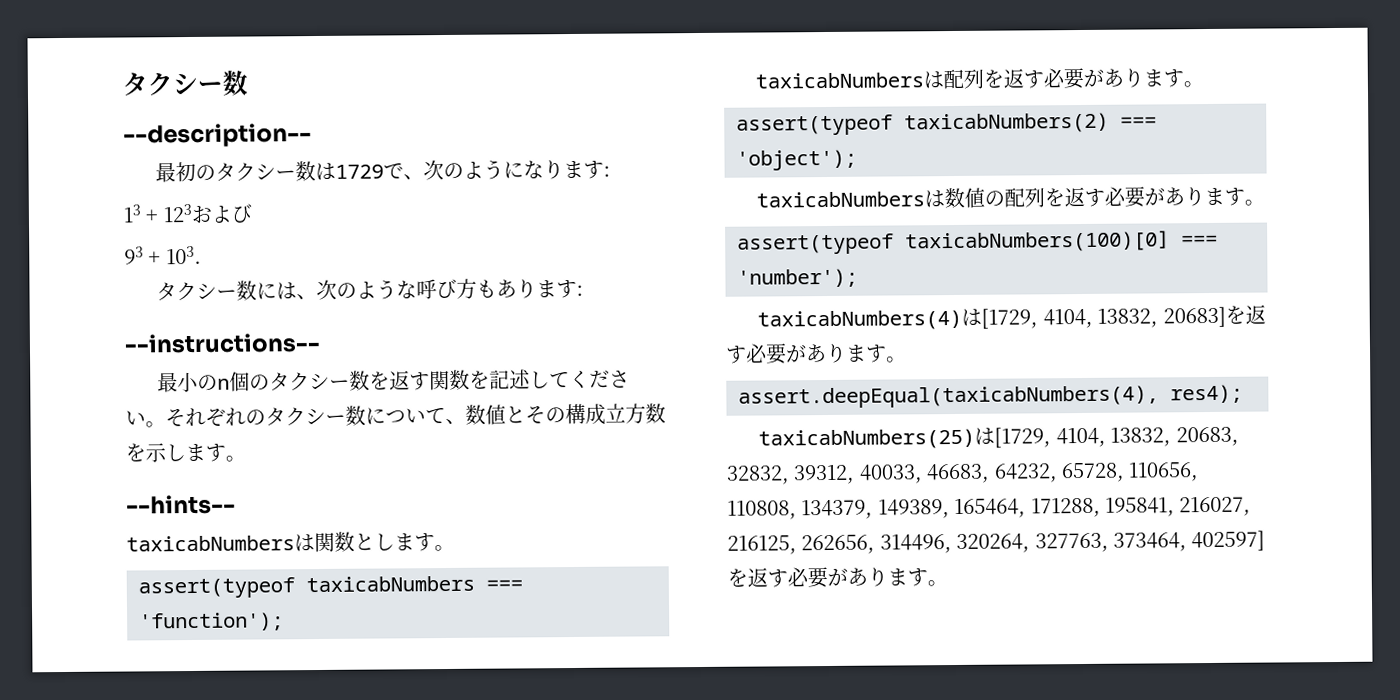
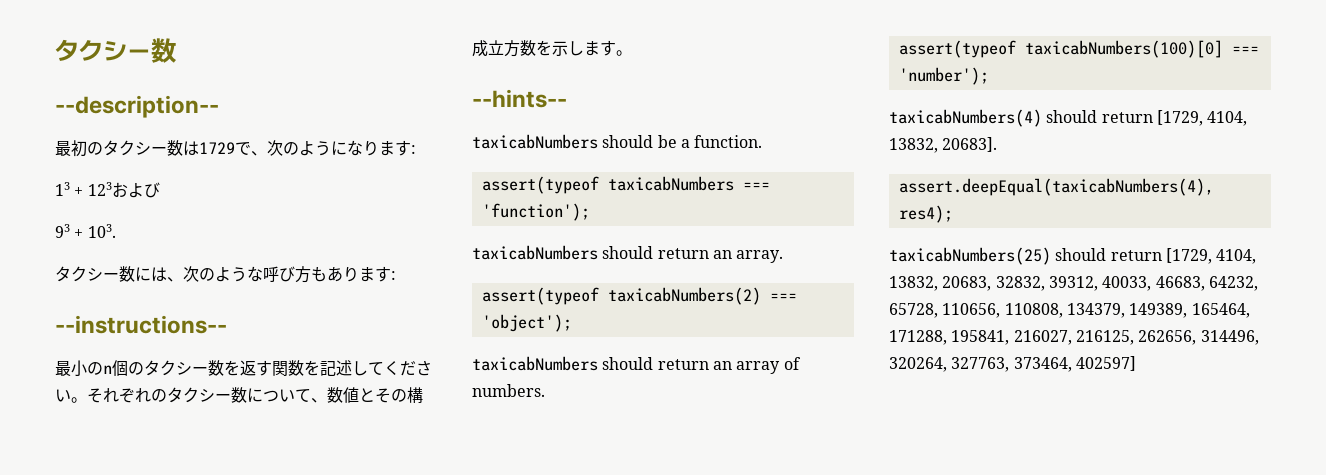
- taxicabNumbersは関数とします。
+ taxicabNumbers should be a function.
- taxicabNumbersは配列を返す必要があります。
+ taxicabNumbers should return an array.
- taxicabNumbersは数値の配列を返す必要があります。
+ taxicabNumbers should return an array of numbers.
- taxicabNumbers(4)は[1729, 4104, 13832, 20683]を返す必要があります。
+ taxicabNumbers(4) should return [1729, 4104, 13832, 20683].
- taxicabNumbers(25)は[1729, 4104, 13832, 20683, 32832, 39312, 40033, 46683, 64232, 65728, 110656, 110808, 134379, 149389, 165464, 171288, 195841, 216027, 216125, 262656, 314496, 320264, 327763, 373464, 402597]を返す必要があります。
+ taxicabNumbers(25) should return [1729, 4104, 13832, 20683, 32832, 39312, 40033, 46683, 64232, 65728, 110656, 110808, 134379, 149389, 165464, 171288, 195841, 216027, 216125, 262656, 314496, 320264, 327763, 373464, 402597]

